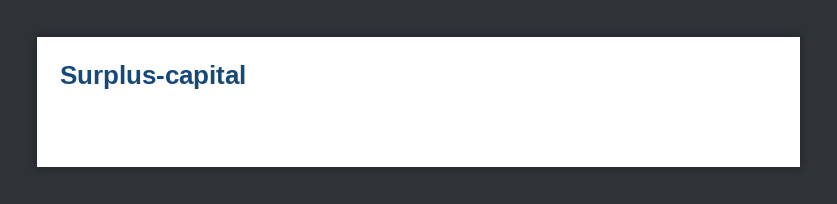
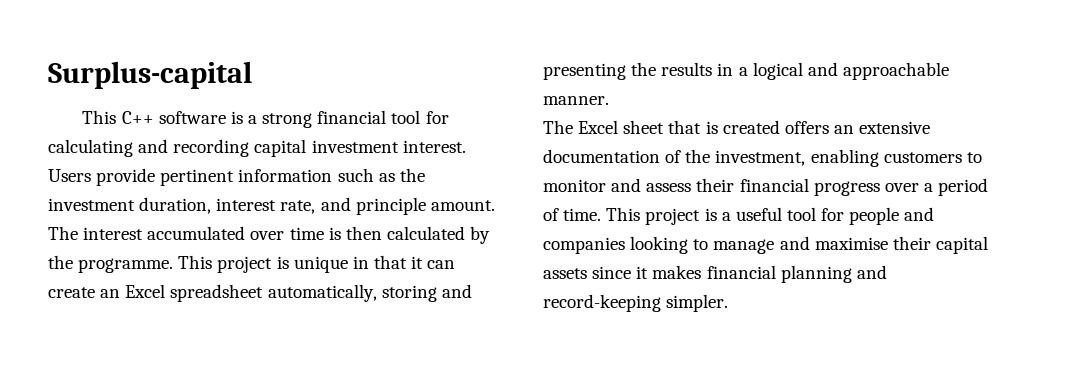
+ This C++ software is a strong financial tool for calculating and recording capital investment interest. Users provide pertinent information such as the investment duration, interest rate, and principle amount. The interest accumulated over time is then calculated by the programme. This project is unique in that it can create an Excel spreadsheet automatically, storing and presenting the results in a logical and approachable manner.
+ The Excel sheet that is created offers an extensive documentation of the investment, enabling customers to monitor and assess their financial progress over a period of time. This project is a useful tool for people and companies looking to manage and maximise their capital assets since it makes financial planning and record-keeping simpler.

